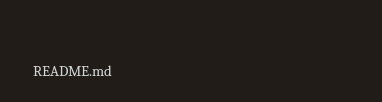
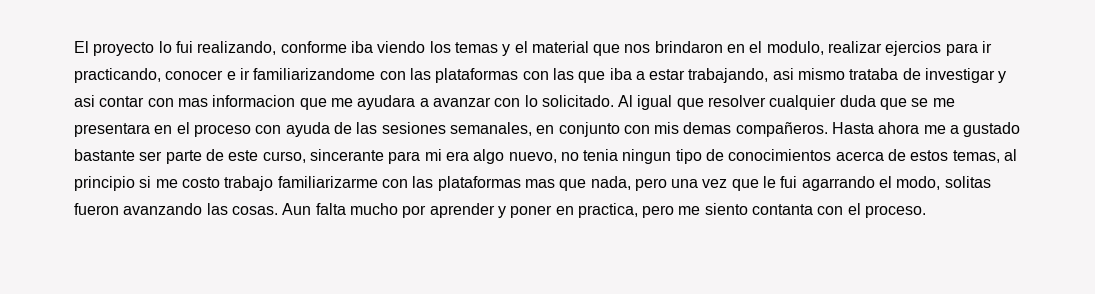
- README.md
+ El proyecto lo fui realizando, conforme iba viendo los temas y el material que nos brindaron en el modulo, realizar ejercios para ir practicando, conocer e ir familiarizandome con las plataformas con las que iba a estar trabajando, asi mismo trataba de investigar y asi contar con mas informacion que me ayudara a avanzar con lo solicitado. Al igual que resolver cualquier duda que se me presentara en el proceso con ayuda de las sesiones semanales, en conjunto con mis demas compañeros. Hasta ahora me a gustado bastante ser parte de este curso, sincerante para mi era algo nuevo, no tenia ningun tipo de conocimientos acerca de estos temas, al principio si me costo trabajo familiarizarme con las plataformas mas que nada, pero una vez que le fui agarrando el modo, solitas fueron avanzando las cosas. Aun falta mucho por aprender y poner en practica, pero me siento contanta con el proceso.

